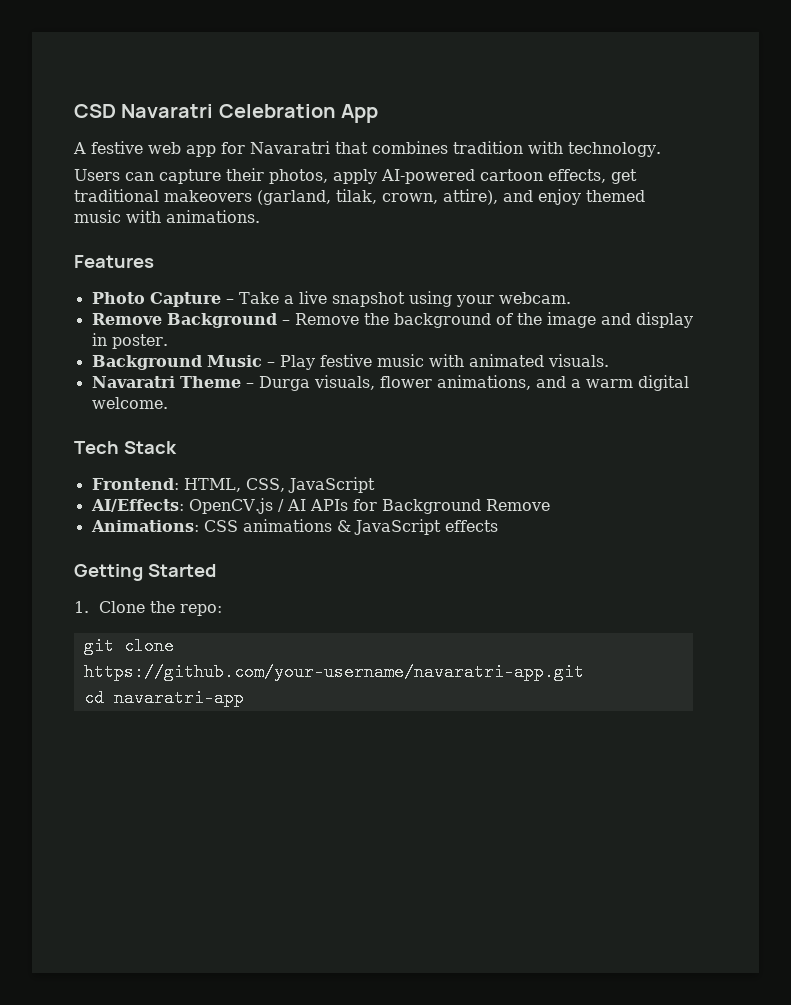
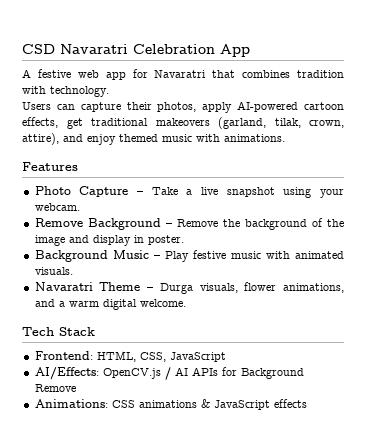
- Getting Started
- 1. Clone the repo:
- git clone https://github.com/your-username/navaratri-app.git
- cd navaratri-app

